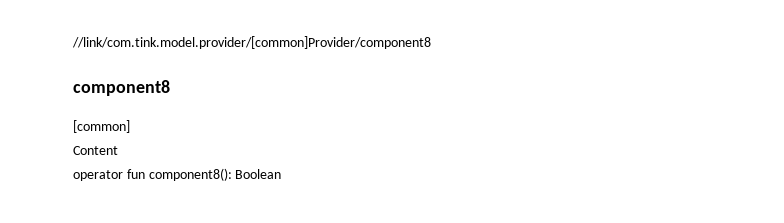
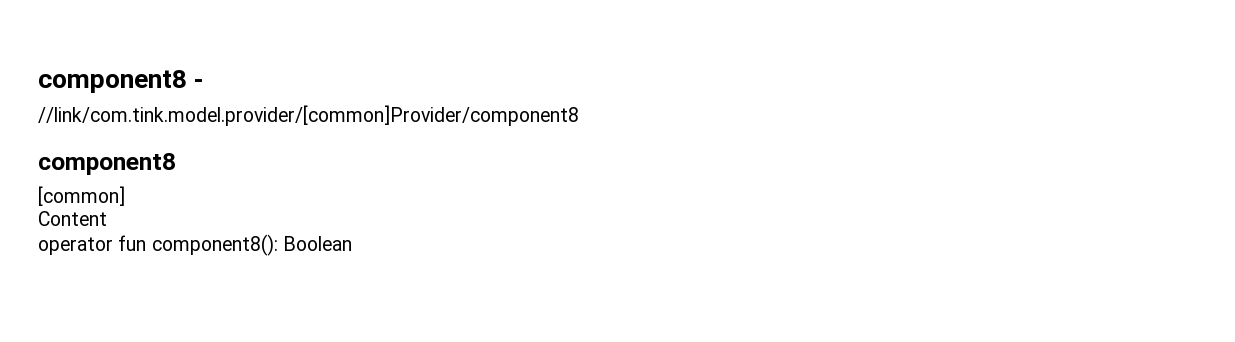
+ component8 -

